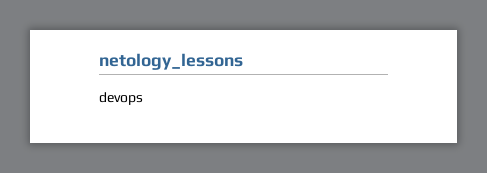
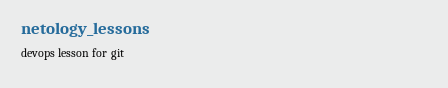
- devops
+ devops lesson for git

